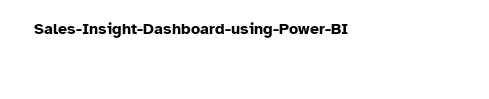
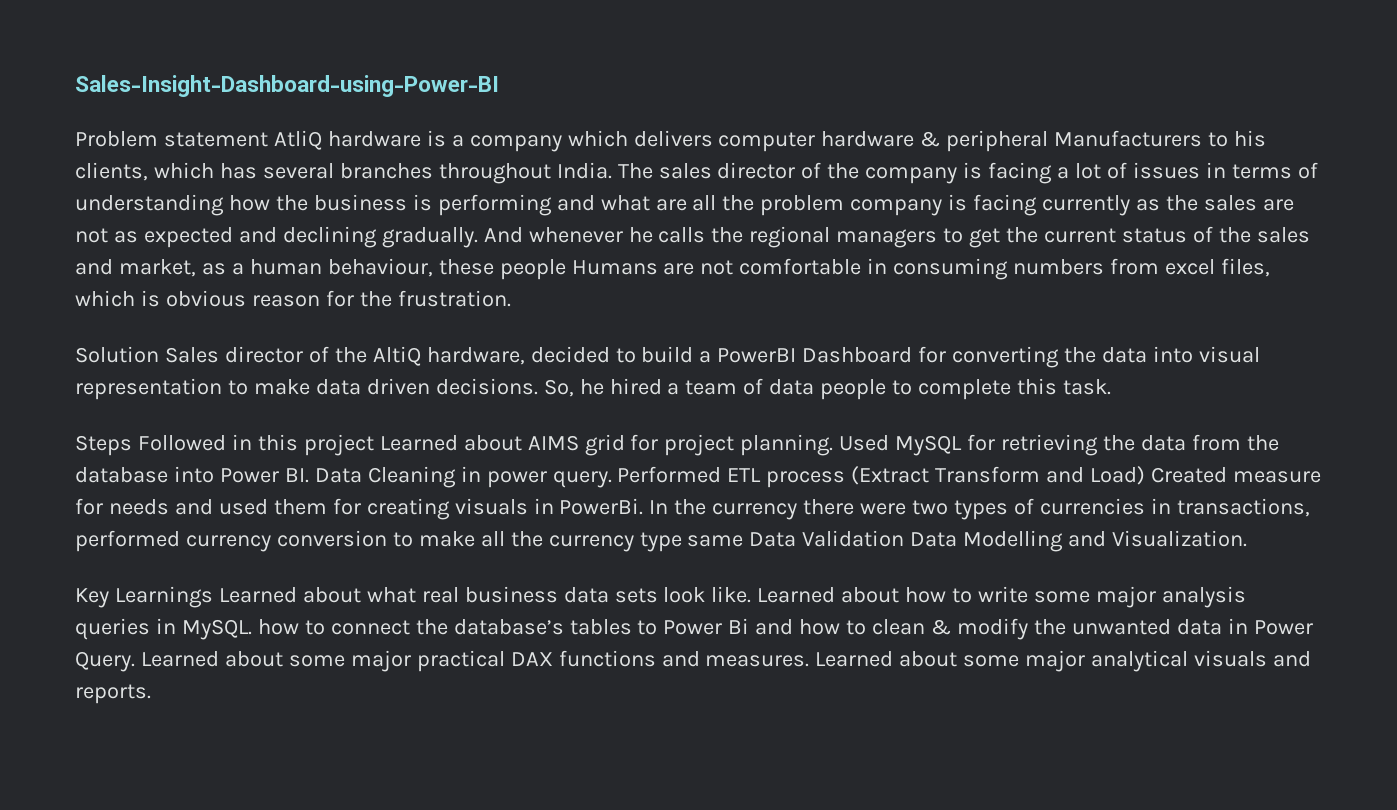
+ Problem statement AtliQ hardware is a company which delivers computer hardware & peripheral Manufacturers to his clients, which has several branches throughout India. The sales director of the company is facing a lot of issues in terms of understanding how the business is performing and what are all the problem company is facing currently as the sales are not as expected and declining gradually. And whenever he calls the regional managers to get the current status of the sales and market, as a human behaviour, these people Humans are not comfortable in consuming numbers from excel files, which is obvious reason for the frustration.
+ Solution Sales director of the AltiQ hardware, decided to build a PowerBI Dashboard for converting the data into visual representation to make data driven decisions. So, he hired a team of data people to complete this task.
+ Steps Followed in this project Learned about AIMS grid for project planning. Used MySQL for retrieving the data from the database into Power BI. Data Cleaning in power query. Performed ETL process (Extract Transform and Load) Created measure for needs and used them for creating visuals in PowerBi. In the currency there were two types of currencies in transactions, performed currency conversion to make all the currency type same Data Validation Data Modelling and Visualization.
+ Key Learnings Learned about what real business data sets look like. Learned about how to write some major analysis queries in MySQL. how to connect the database’s tables to Power Bi and how to clean & modify the unwanted data in Power Query. Learned about some major practical DAX functions and measures. Learned about some major analytical visuals and reports.

